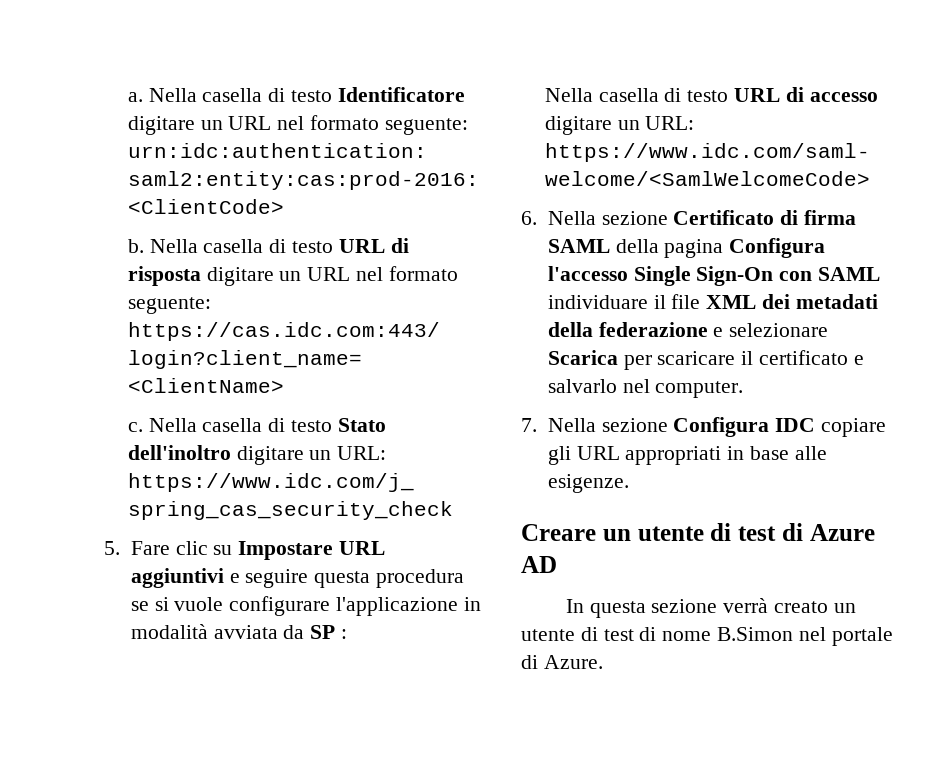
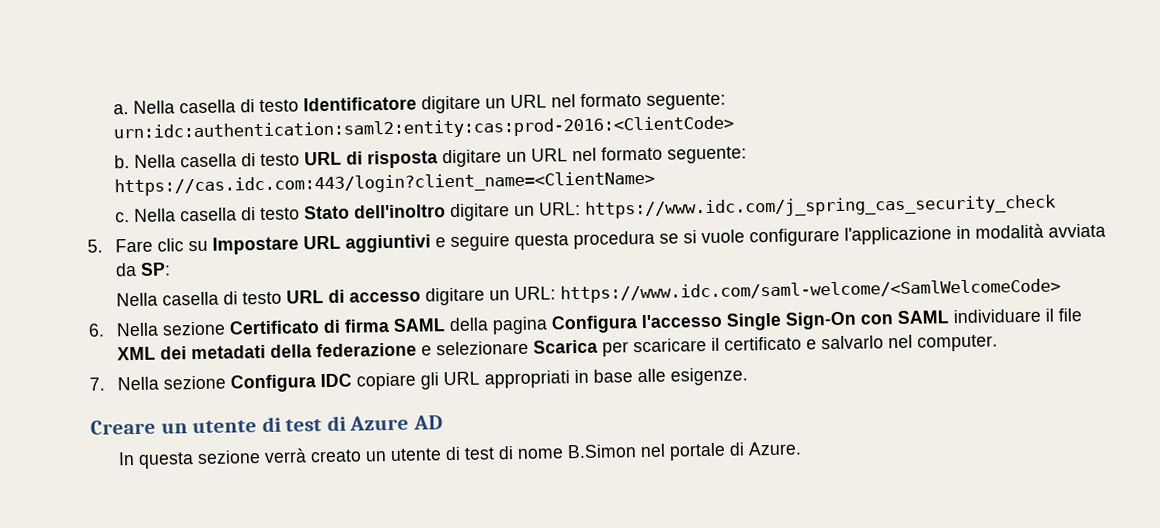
- 5. Fare clic su Impostare URL aggiuntivi e seguire questa procedura se si vuole configurare l'applicazione in modalità avviata da SP :
+ 5. Fare clic su Impostare URL aggiuntivi e seguire questa procedura se si vuole configurare l'applicazione in modalità avviata da SP:

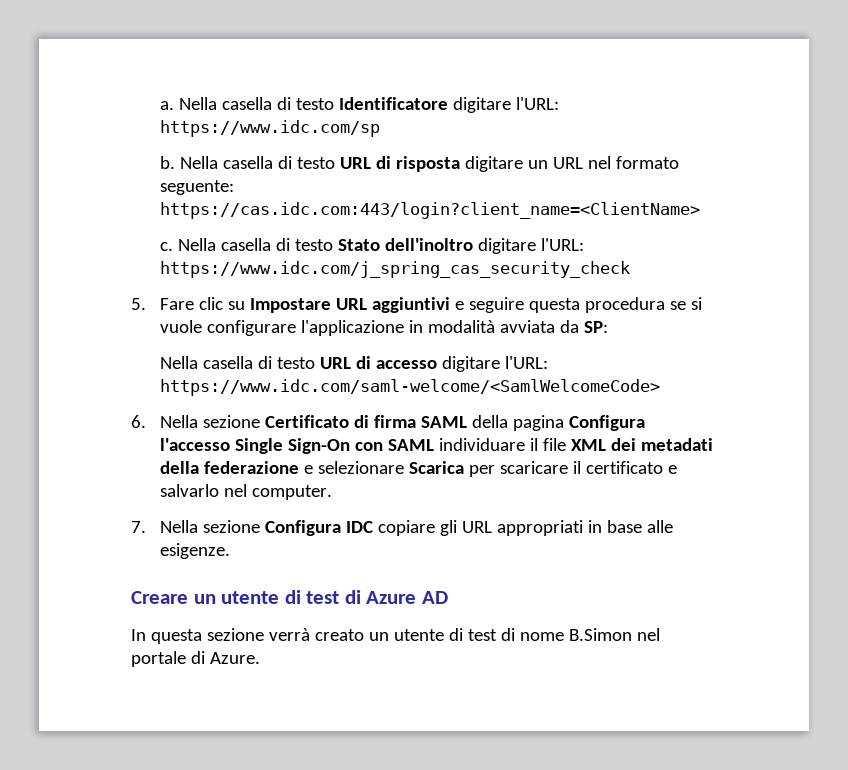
- Nella casella di testo Identificatore digitare un URL nel formato seguente: urn:idc:authentication:saml2:entity:cas:prod-2016:<ClientCode>
+ Nella casella di testo Identificatore digitare l'URL: https://www.idc.com/sp
- Nella casella di testo Stato dell'inoltro digitare un URL: https://www.idc.com/j_spring_cas_security_check
+ Nella casella di testo Stato dell'inoltro digitare l'URL: https://www.idc.com/j_spring_cas_security_check
- Nella casella di testo URL di accesso digitare un URL: https://www.idc.com/saml-welcome/<SamlWelcomeCode>
+ Nella casella di testo URL di accesso digitare l'URL: https://www.idc.com/saml-welcome/<SamlWelcomeCode>

